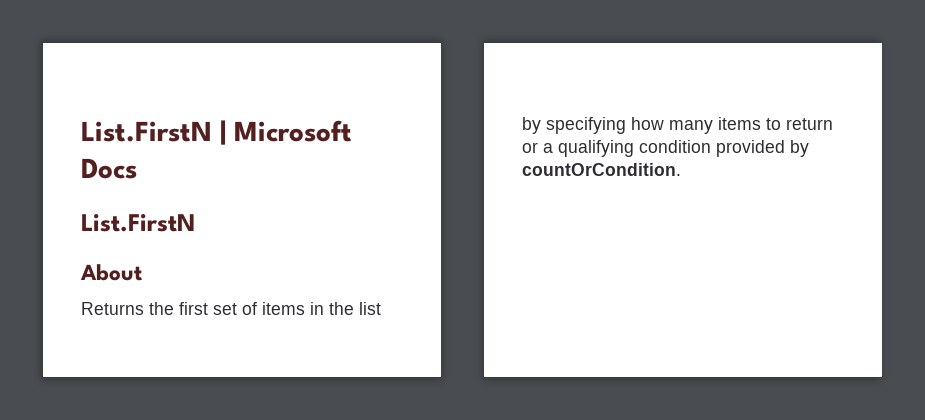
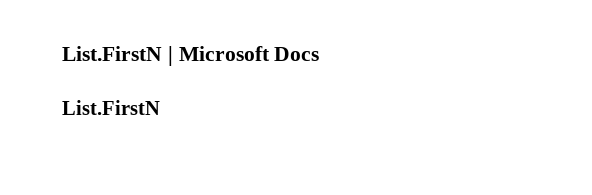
- About
- Returns the first set of items in the list by specifying how many items to return or a qualifying condition provided by countOrCondition.

